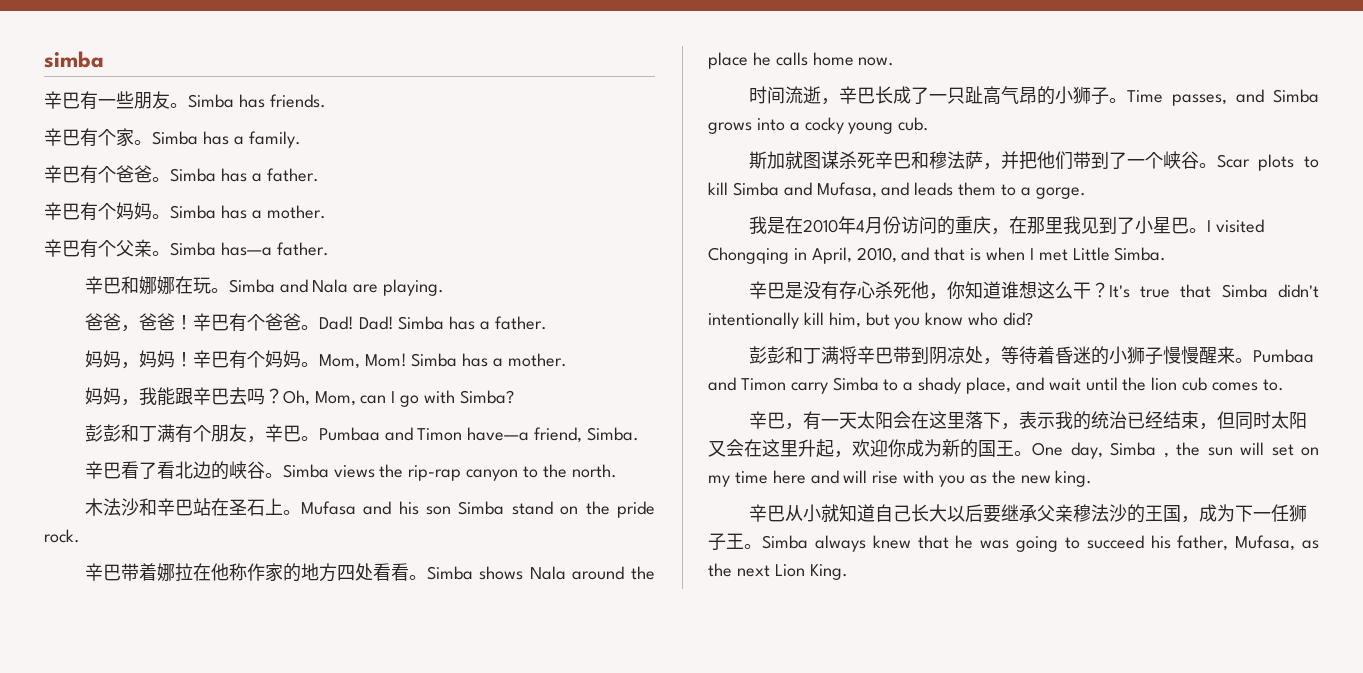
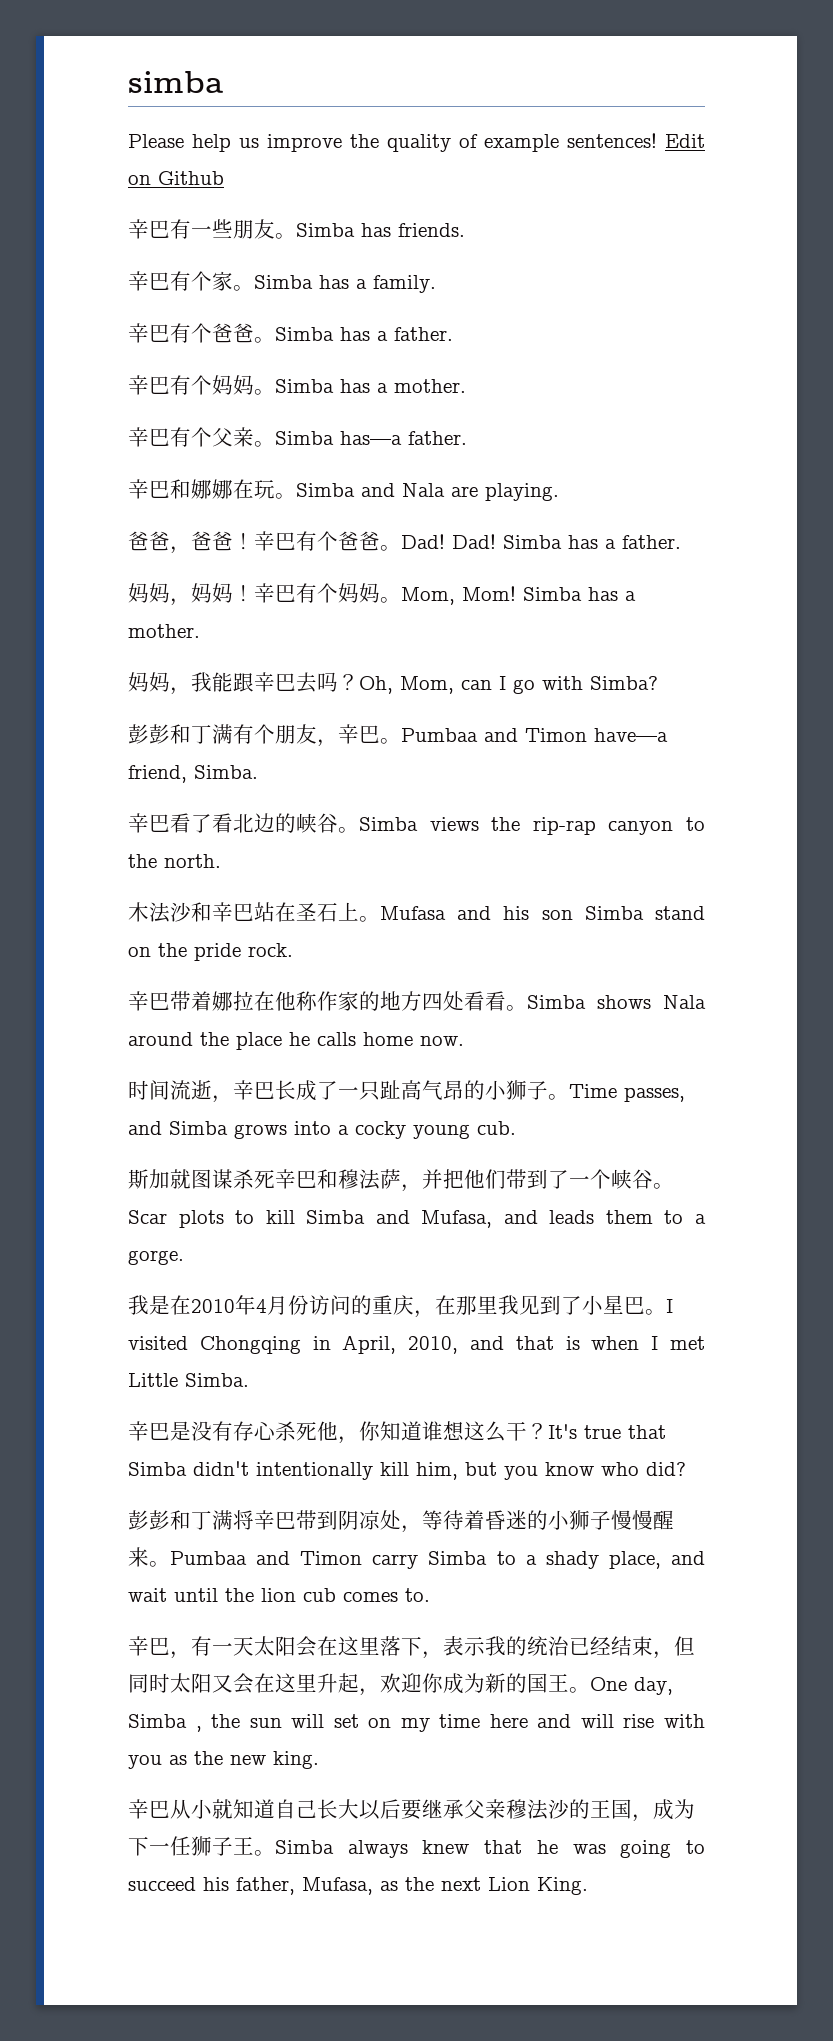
+ Please help us improve the quality of example sentences! Edit on Github

